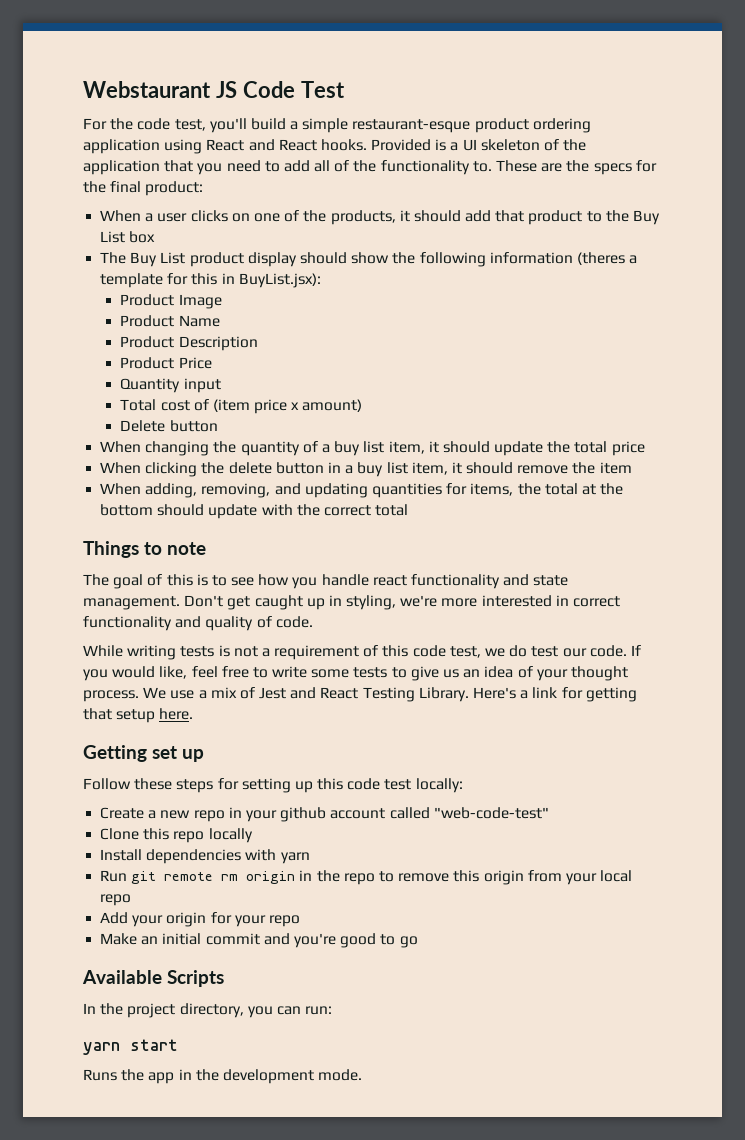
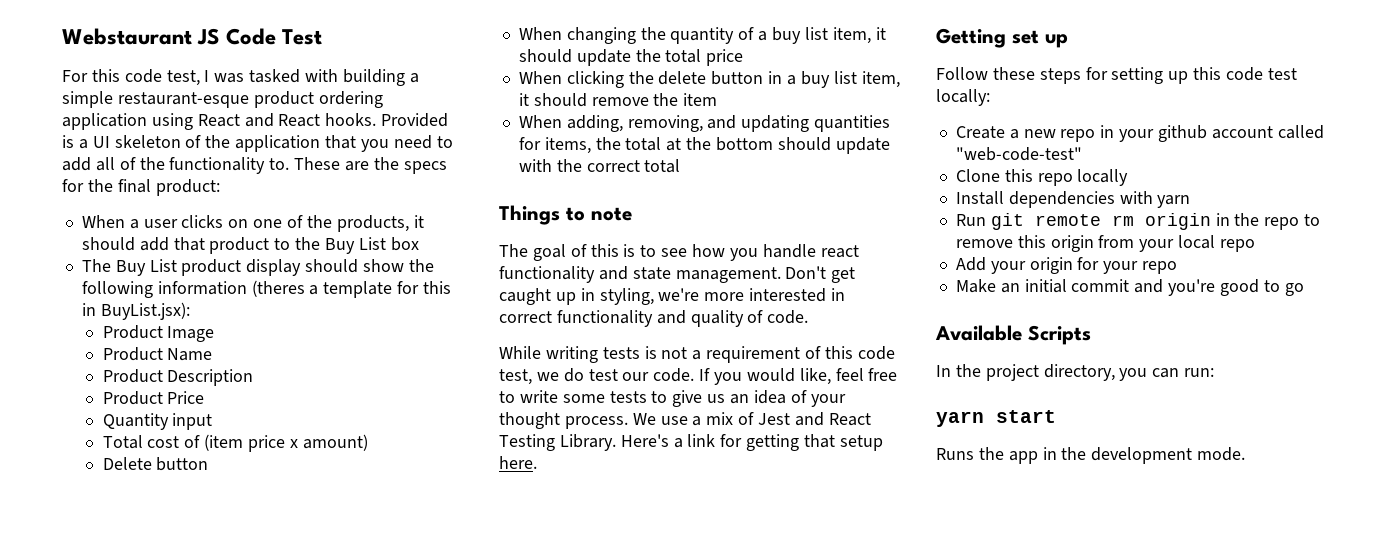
- For the code test, you'll build a simple restaurant-esque product ordering application using React and React hooks.
+ For this code test, I was tasked with building a simple restaurant-esque product ordering application using React and React hooks.

